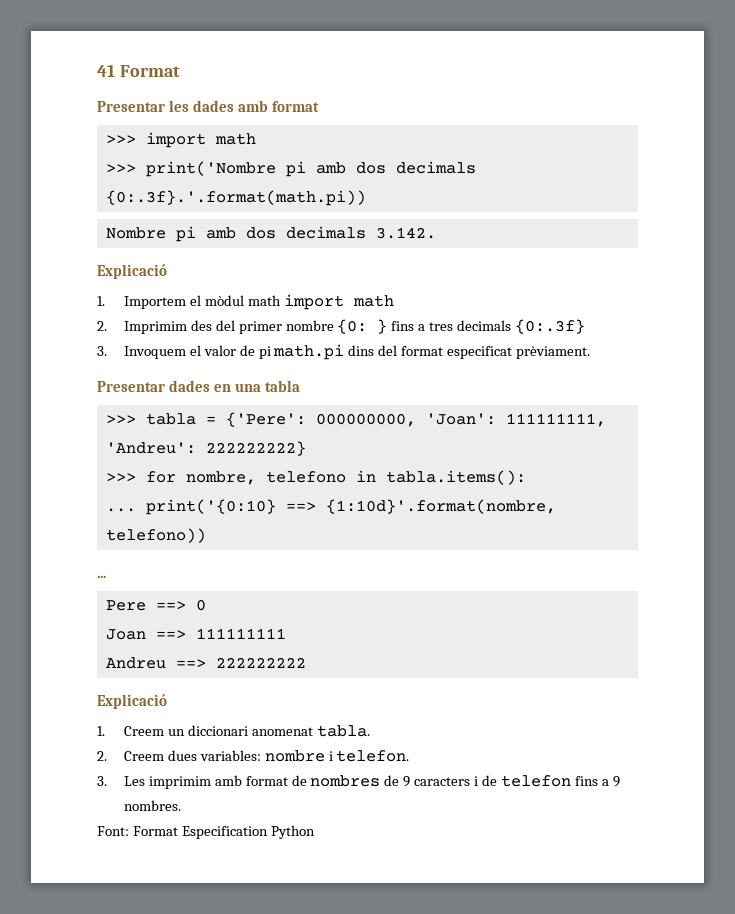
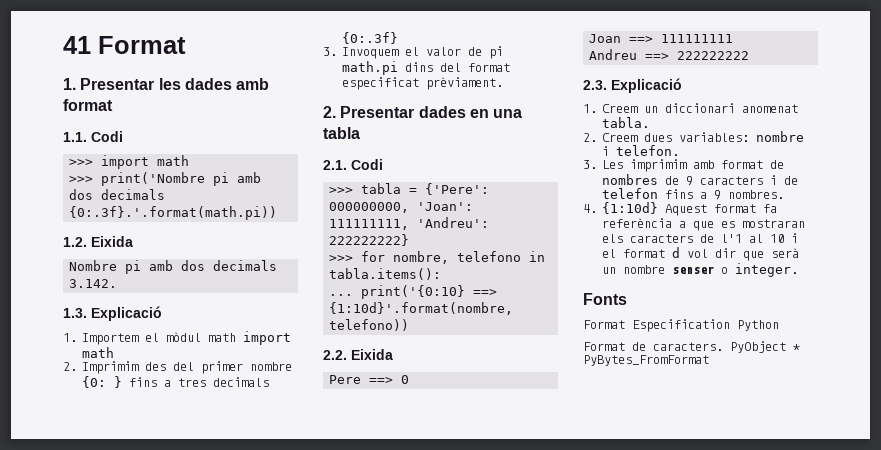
- Presentar les dades amb format
+ 1. Presentar les dades amb format
+ 1.1. Codi
+ 1.2. Eixida
  Nombre pi amb dos decimals 3.142.
- Explicació
+ 1.3. Explicació
- Presentar dades en una tabla
+ 2. Presentar dades en una tabla
+ 2.1. Codi
  ... print('{0:10} ==> {1:10d}'.format(nombre, telefono))
- ...
+ 2.2. Eixida
  Andreu ==> 222222222
- Explicació
+ 2.3. Explicació
- Font: Format Especification Python
+ 4. {1:10d} Aquest format fa referència a que es mostraran els caracters de l'1 al 10 i el format d vol dir que serà un nombre senser o integer.
+ Fonts
+ Format Especification Python
+ Format de caracters. PyObject * PyBytes_FromFormat

